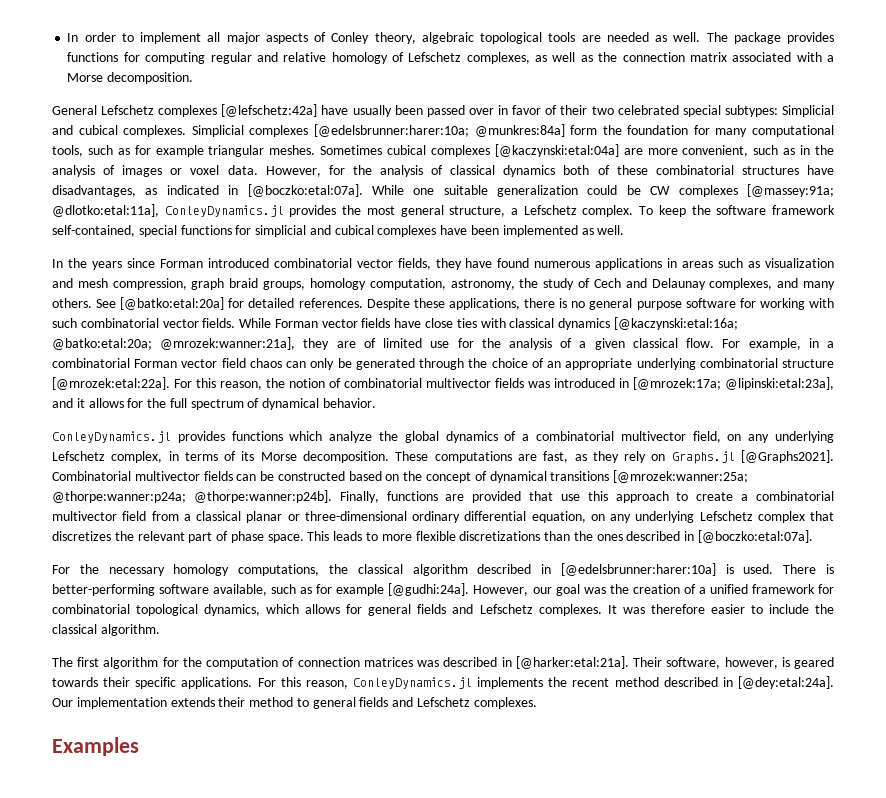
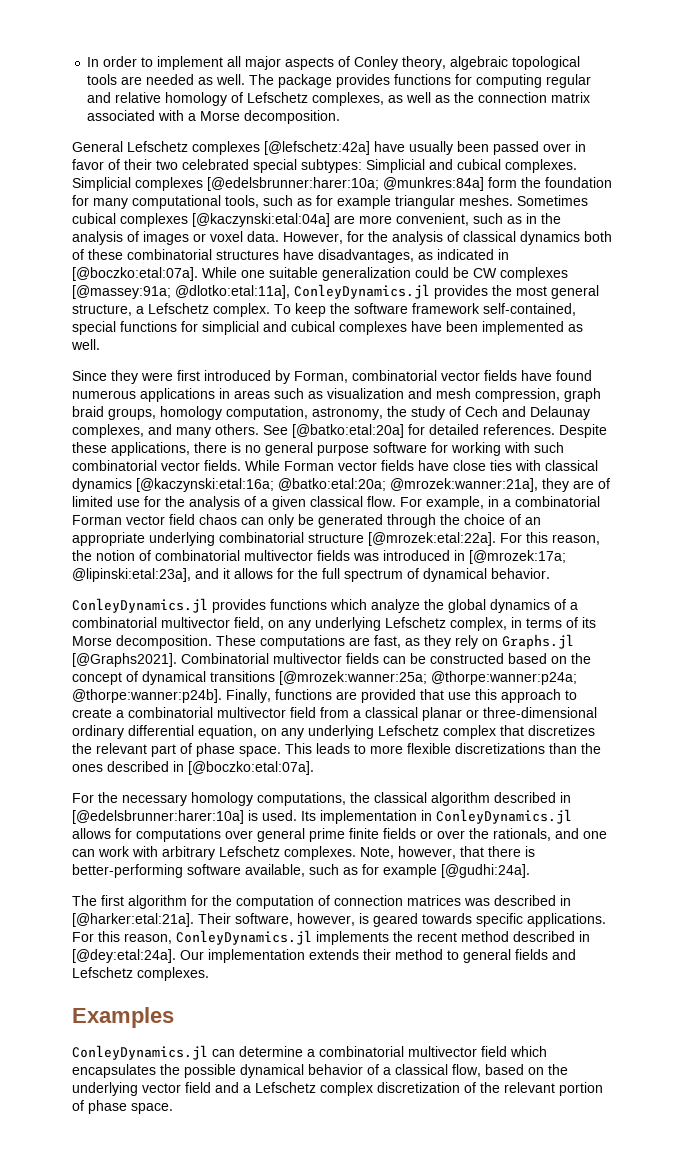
- In the years since Forman introduced combinatorial vector fields, they have found numerous applications in areas such as visualization and mesh compression, graph braid groups, homology computation, astronomy, the study of Cech and Delaunay complexes, and many others.
+ Since they were first introduced by Forman, combinatorial vector fields have found numerous applications in areas such as visualization and mesh compression, graph braid groups, homology computation, astronomy, the study of Cech and Delaunay complexes, and many others.
- There is better-performing software available, such as for example [@gudhi:24a]. However, our goal was the creation of a unified framework for combinatorial topological dynamics, which allows for general fields and Lefschetz complexes. It was therefore easier to include the classical algorithm.
+ Its implementation in ConleyDynamics.jl allows for computations over general prime finite fields or over the rationals, and one can work with arbitrary Lefschetz complexes. Note, however, that there is better-performing software available, such as for example [@gudhi:24a].
- Their software, however, is geared towards their specific applications.
+ Their software, however, is geared towards specific applications.
+ ConleyDynamics.jl can determine a combinatorial multivector field which encapsulates the possible dynamical behavior of a classical flow, based on the underlying vector field and a Lefschetz complex discretization of the relevant portion of phase space.

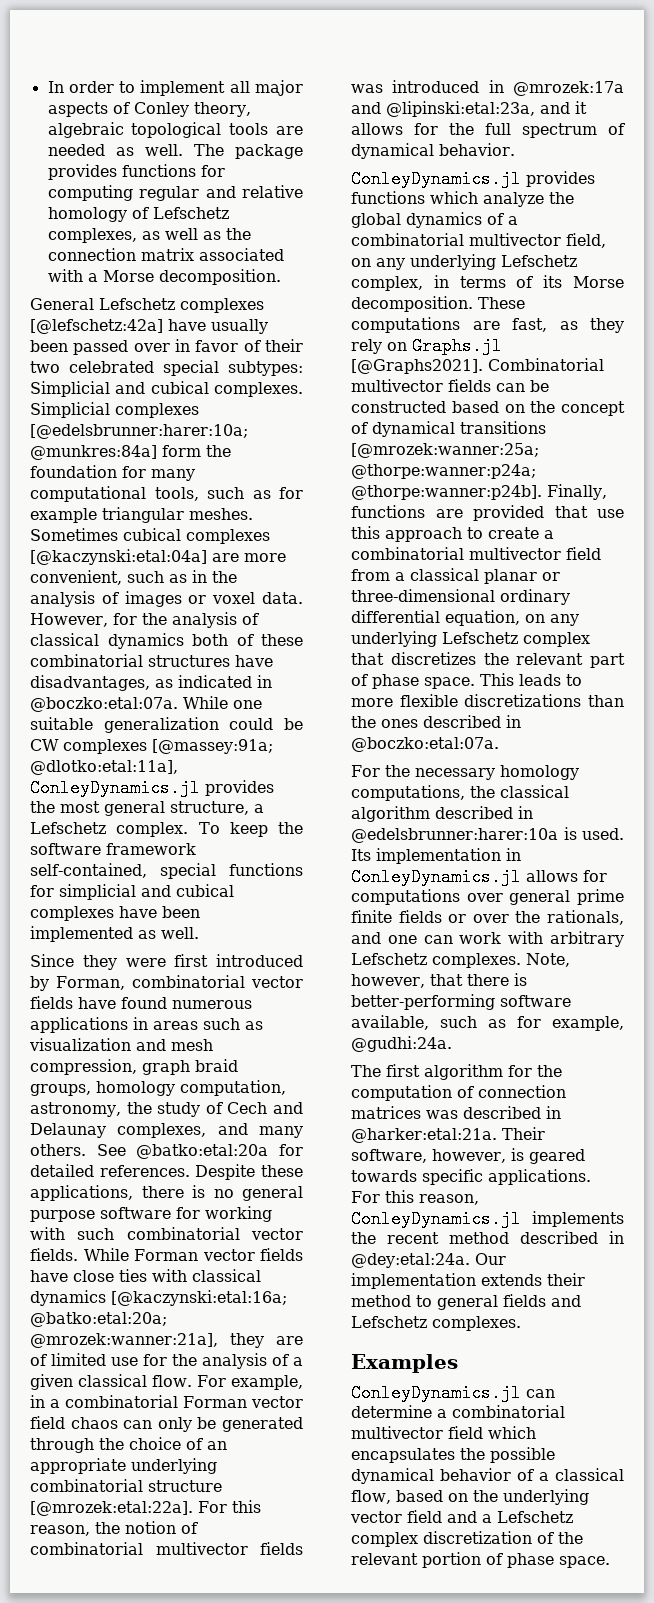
- However, for the analysis of classical dynamics both of these combinatorial structures have disadvantages, as indicated in [@boczko:etal:07a].
+ However, for the analysis of classical dynamics both of these combinatorial structures have disadvantages, as indicated in @boczko:etal:07a.
- See [@batko:etal:20a] for detailed references.
+ See @batko:etal:20a for detailed references.
- For this reason, the notion of combinatorial multivector fields was introduced in [@mrozek:17a; @lipinski:etal:23a], and it allows for the full spectrum of dynamical behavior.
+ For this reason, the notion of combinatorial multivector fields was introduced in @mrozek:17a and @lipinski:etal:23a, and it allows for the full spectrum of dynamical behavior.
- This leads to more flexible discretizations than the ones described in [@boczko:etal:07a].
+ This leads to more flexible discretizations than the ones described in @boczko:etal:07a.
- For the necessary homology computations, the classical algorithm described in [@edelsbrunner:harer:10a] is used.
+ For the necessary homology computations, the classical algorithm described in @edelsbrunner:harer:10a is used.
- Note, however, that there is better-performing software available, such as for example [@gudhi:24a].
+ Note, however, that there is better-performing software available, such as for example, @gudhi:24a.
- The first algorithm for the computation of connection matrices was described in [@harker:etal:21a].
+ The first algorithm for the computation of connection matrices was described in @harker:etal:21a.
- For this reason, ConleyDynamics.jl implements the recent method described in [@dey:etal:24a].
+ For this reason, ConleyDynamics.jl implements the recent method described in @dey:etal:24a.

